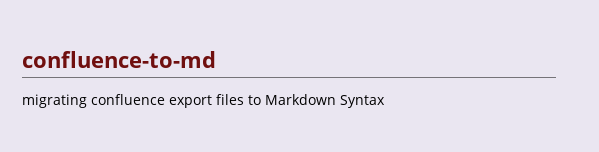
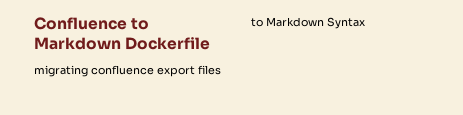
- confluence-to-md
+ Confluence to Markdown Dockerfile

